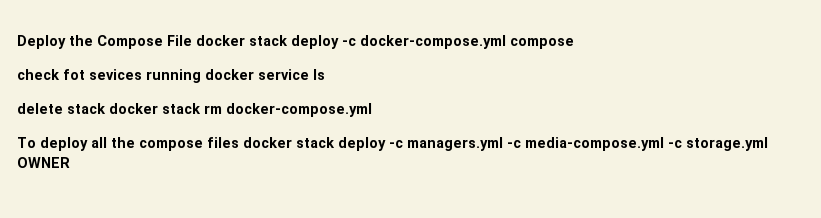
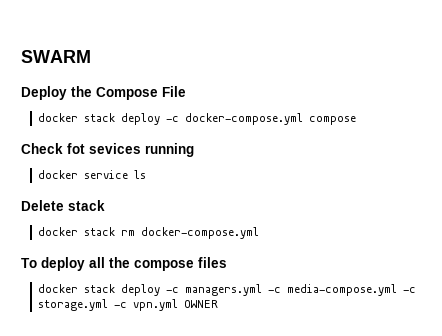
+ SWARM
- Deploy the Compose File docker stack deploy -c docker-compose.yml compose
+ Deploy the Compose File
+ docker stack deploy -c docker-compose.yml compose
- check fot sevices running docker service ls
+ Check fot sevices running
+ docker service ls
- delete stack docker stack rm docker-compose.yml
+ Delete stack
+ docker stack rm docker-compose.yml
- To deploy all the compose files docker stack deploy -c managers.yml -c media-compose.yml -c storage.yml OWNER
+ To deploy all the compose files
+ docker stack deploy -c managers.yml -c media-compose.yml -c storage.yml -c vpn.yml OWNER

